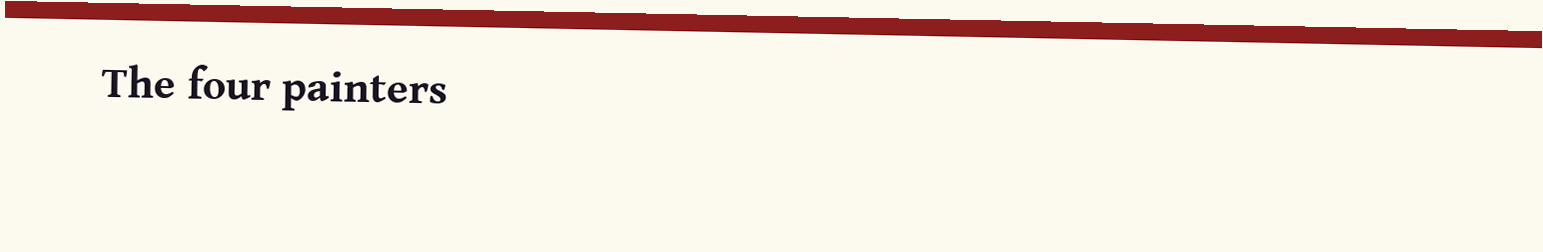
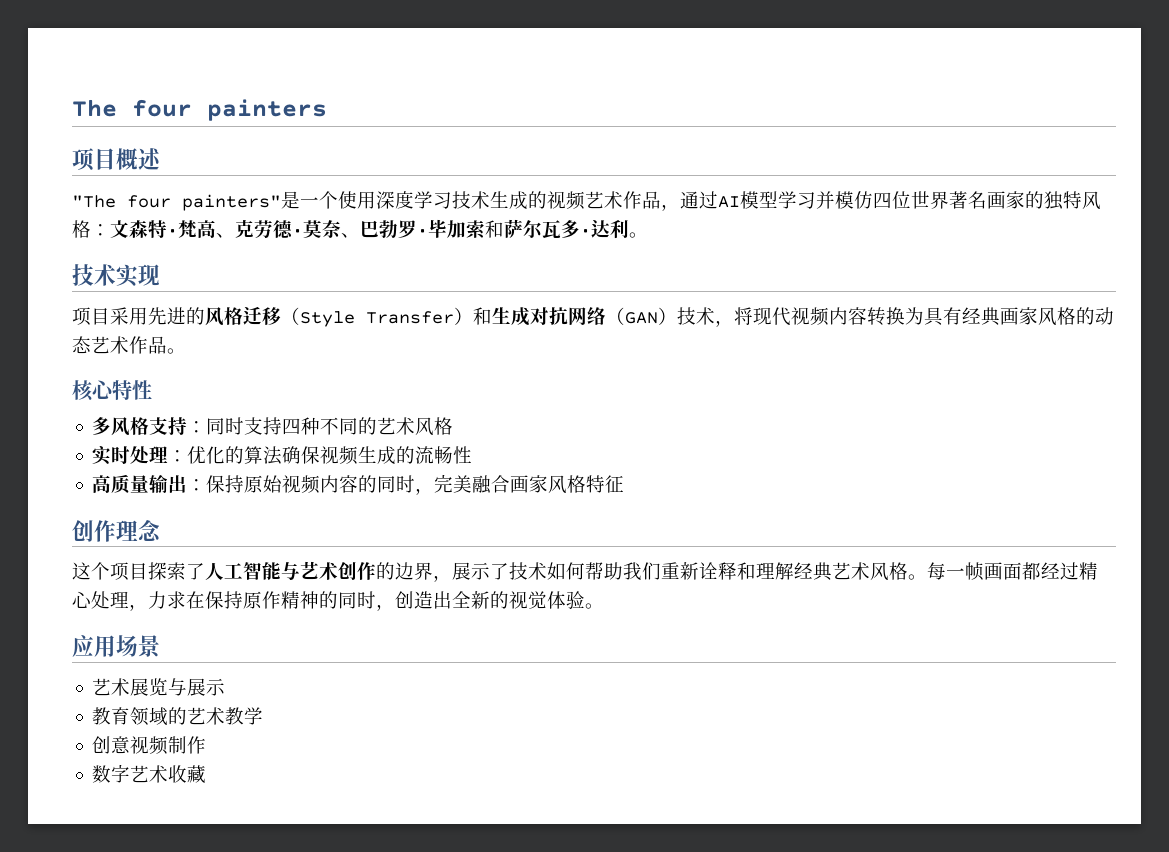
+ 项目概述
+ "The four painters"是一个使用深度学习技术生成的视频艺术作品，通过AI模型学习并模仿四位世界著名画家的独特风格：文森特·梵高、克劳德·莫奈、巴勃罗·毕加索和萨尔瓦多·达利。
+ 技术实现
+ 项目采用先进的风格迁移（Style Transfer）和生成对抗网络（GAN）技术，将现代视频内容转换为具有经典画家风格的动态艺术作品。
+ 核心特性
+ 多风格支持：同时支持四种不同的艺术风格
+ 实时处理：优化的算法确保视频生成的流畅性
+ 高质量输出：保持原始视频内容的同时，完美融合画家风格特征
+ 创作理念
+ 这个项目探索了人工智能与艺术创作的边界，展示了技术如何帮助我们重新诠释和理解经典艺术风格。每一帧画面都经过精心处理，力求在保持原作精神的同时，创造出全新的视觉体验。
+ 应用场景
+ 艺术展览与展示
+ 教育领域的艺术教学
+ 创意视频制作
+ 数字艺术收藏

